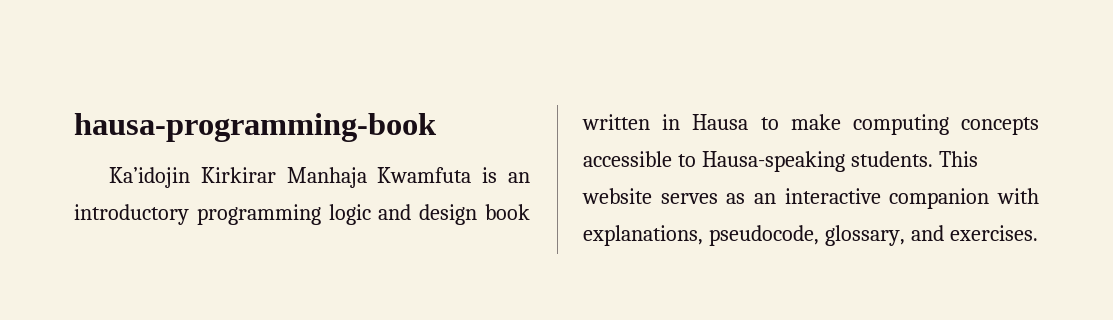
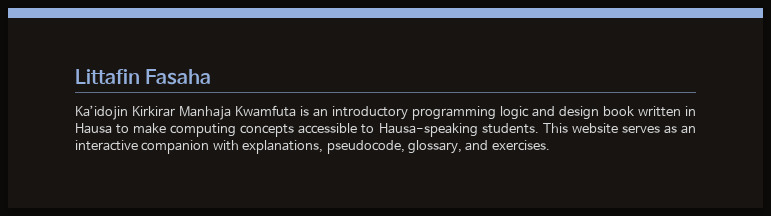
- hausa-programming-book
+ Littafin Fasaha

